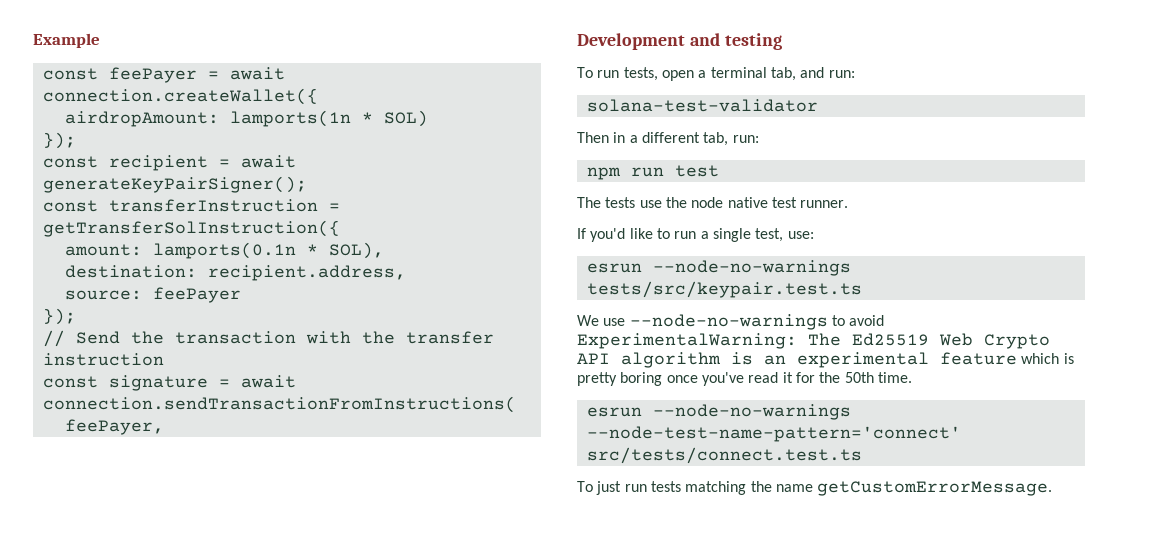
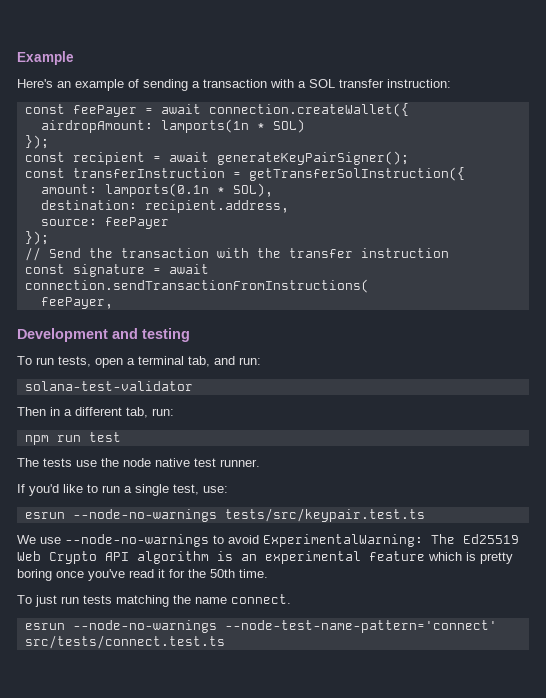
+ Here's an example of sending a transaction with a SOL transfer instruction:
- esrun --node-no-warnings --node-test-name-pattern='connect' src/tests/connect.test.ts
- To just run tests matching the name getCustomErrorMessage.
+ To just run tests matching the name connect.
+ esrun --node-no-warnings --node-test-name-pattern='connect' src/tests/connect.test.ts

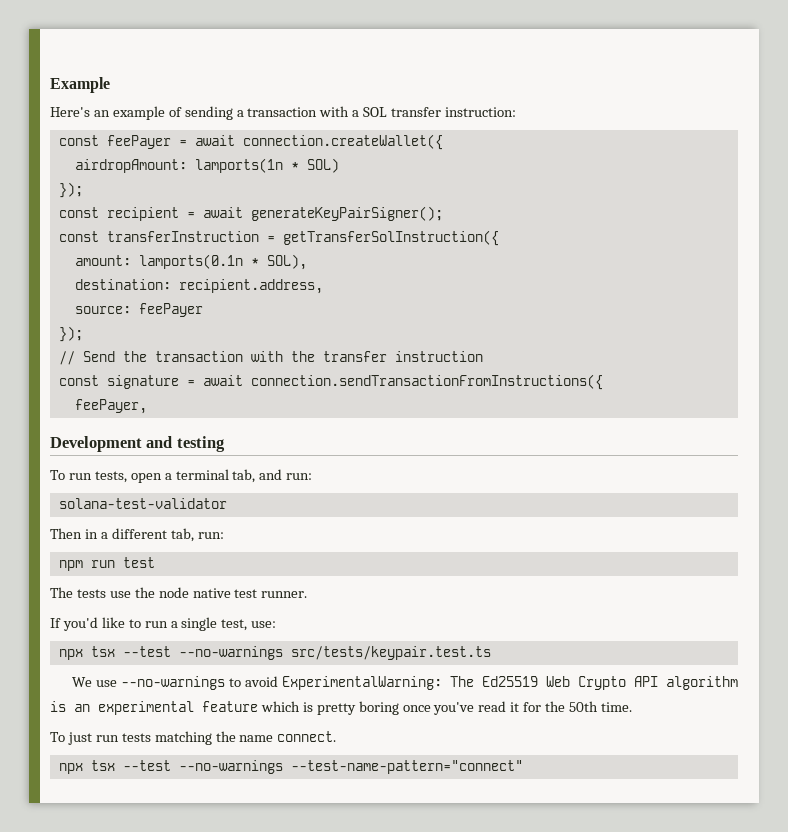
- const signature = await connection.sendTransactionFromInstructions(
+ const signature = await connection.sendTransactionFromInstructions({
- esrun --node-no-warnings tests/src/keypair.test.ts
+ npx tsx --test --no-warnings src/tests/keypair.test.ts
- We use --node-no-warnings to avoid ExperimentalWarning: The Ed25519 Web Crypto API algorithm is an experimental feature which is pretty boring once you've read it for the 50th time.
+ We use --no-warnings to avoid ExperimentalWarning: The Ed25519 Web Crypto API algorithm is an experimental feature which is pretty boring once you've read it for the 50th time.
- esrun --node-no-warnings --node-test-name-pattern='connect' src/tests/connect.test.ts
+ npx tsx --test --no-warnings --test-name-pattern="connect"

